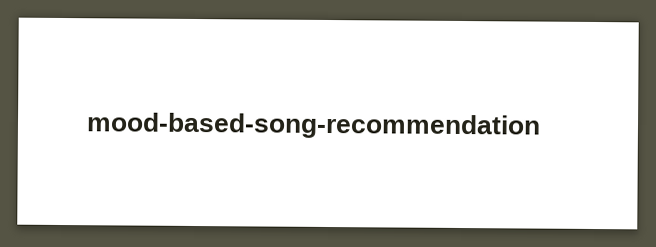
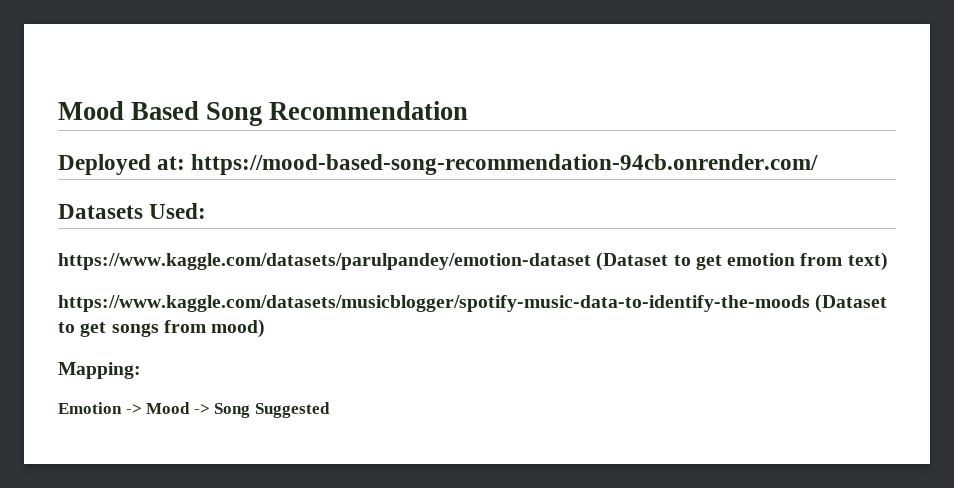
- mood-based-song-recommendation
+ Mood Based Song Recommendation
+ Deployed at: https://mood-based-song-recommendation-94cb.onrender.com/
+ Datasets Used:
+ https://www.kaggle.com/datasets/parulpandey/emotion-dataset (Dataset to get emotion from text)
+ https://www.kaggle.com/datasets/musicblogger/spotify-music-data-to-identify-the-moods (Dataset to get songs from mood)
+ Mapping:
+ Emotion -> Mood -> Song Suggested

